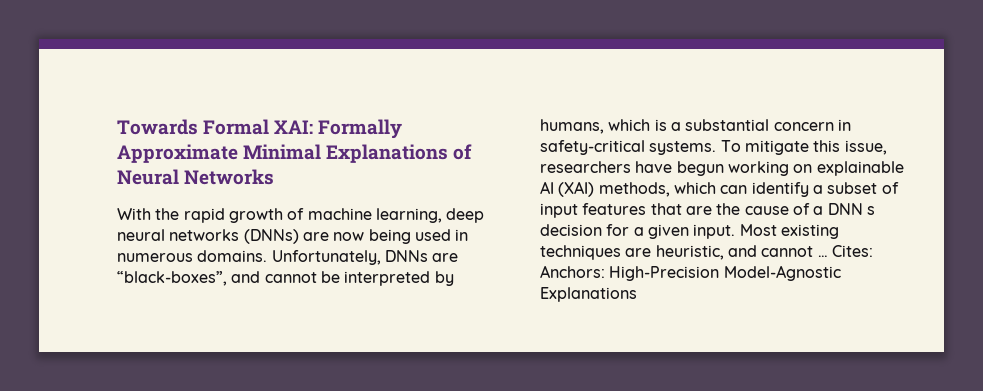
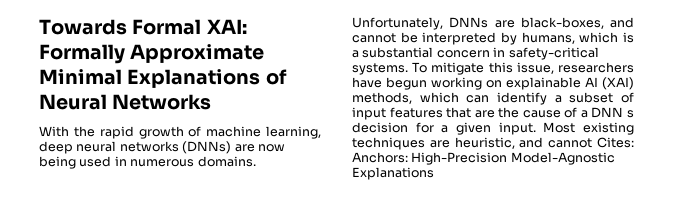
- Unfortunately, DNNs are “black-boxes”, and cannot be interpreted by humans, which is a substantial concern in safety-critical systems.
+ Unfortunately, DNNs are black-boxes, and cannot be interpreted by humans, which is a substantial concern in safety-critical systems.
- Most existing techniques are heuristic, and cannot … Cites: Anchors: High-Precision Model-Agnostic Explanations
+ Most existing techniques are heuristic, and cannot Cites: Anchors: High-Precision Model-Agnostic Explanations

